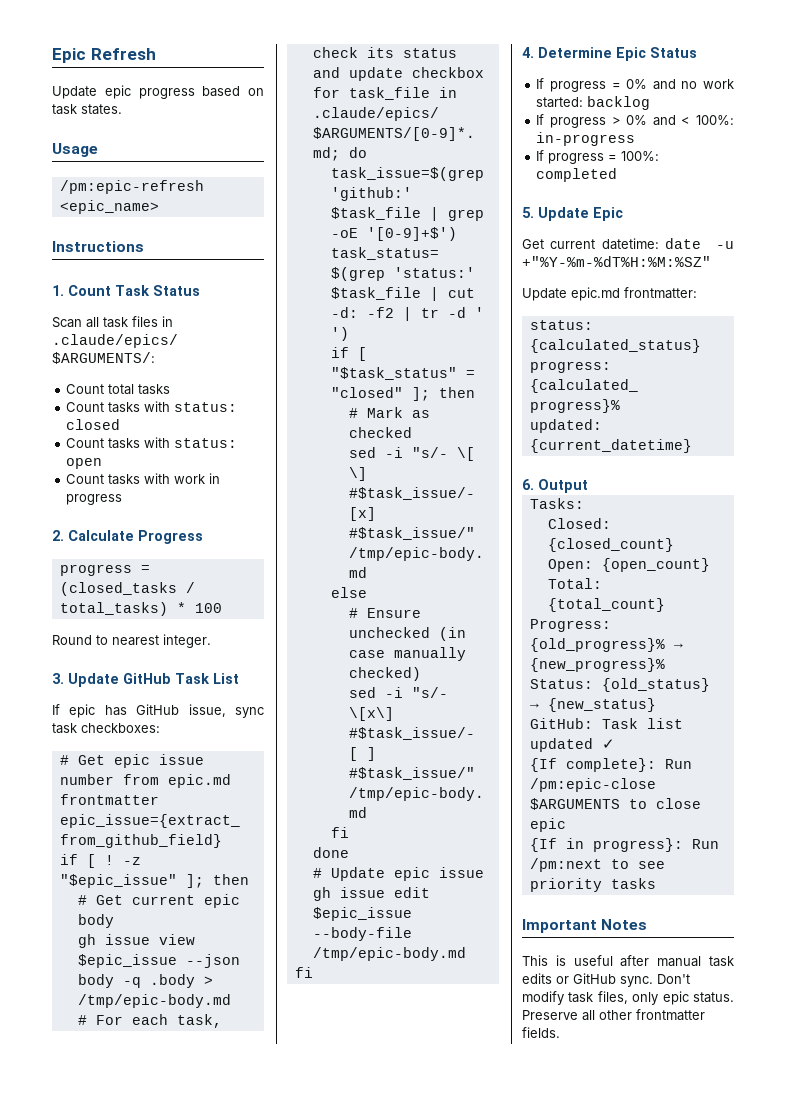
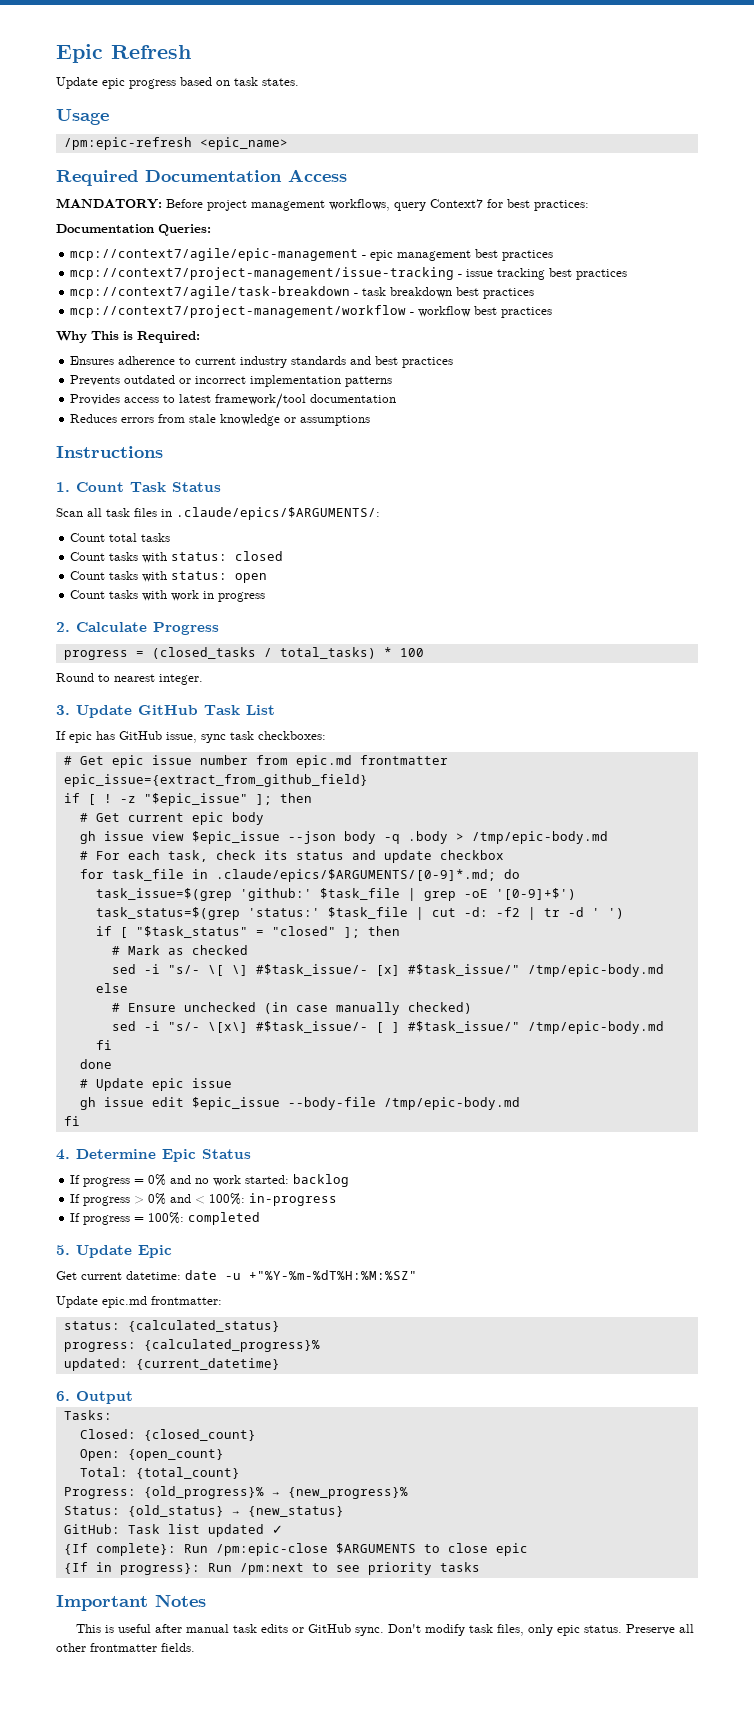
+ Required Documentation Access
+ MANDATORY: Before project management workflows, query Context7 for best practices:
+ Documentation Queries:
+ mcp://context7/agile/epic-management - epic management best practices
+ mcp://context7/project-management/issue-tracking - issue tracking best practices
+ mcp://context7/agile/task-breakdown - task breakdown best practices
+ mcp://context7/project-management/workflow - workflow best practices
+ Why This is Required:
+ Ensures adherence to current industry standards and best practices
+ Prevents outdated or incorrect implementation patterns
+ Provides access to latest framework/tool documentation
+ Reduces errors from stale knowledge or assumptions

